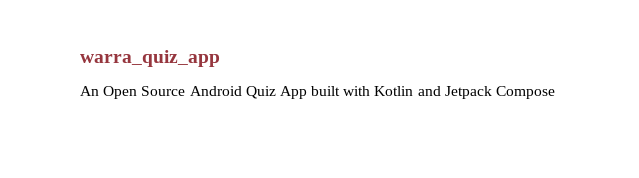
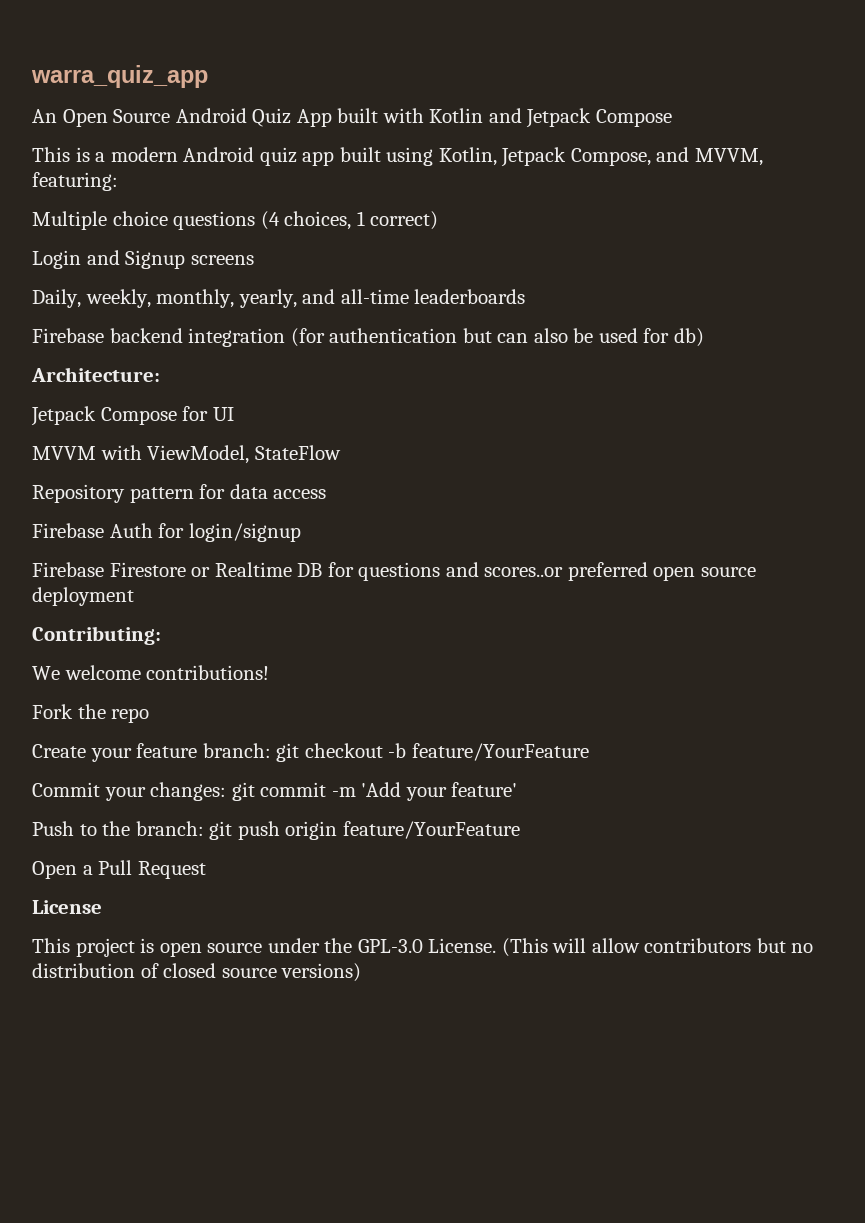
+ This is a modern Android quiz app built using Kotlin, Jetpack Compose, and MVVM, featuring:
+ Multiple choice questions (4 choices, 1 correct)
+ Login and Signup screens
+ Daily, weekly, monthly, yearly, and all-time leaderboards
+ Firebase backend integration (for authentication but can also be used for db)
+ Architecture:
+ Jetpack Compose for UI
+ MVVM with ViewModel, StateFlow
+ Repository pattern for data access
+ Firebase Auth for login/signup
+ Firebase Firestore or Realtime DB for questions and scores..or preferred open source deployment
+ Contributing:
+ We welcome contributions!
+ Fork the repo
+ Create your feature branch: git checkout -b feature/YourFeature
+ Commit your changes: git commit -m 'Add your feature'
+ Push to the branch: git push origin feature/YourFeature
+ Open a Pull Request
+ License
+ This project is open source under the GPL-3.0 License. (This will allow contributors but no distribution of closed source versions)

